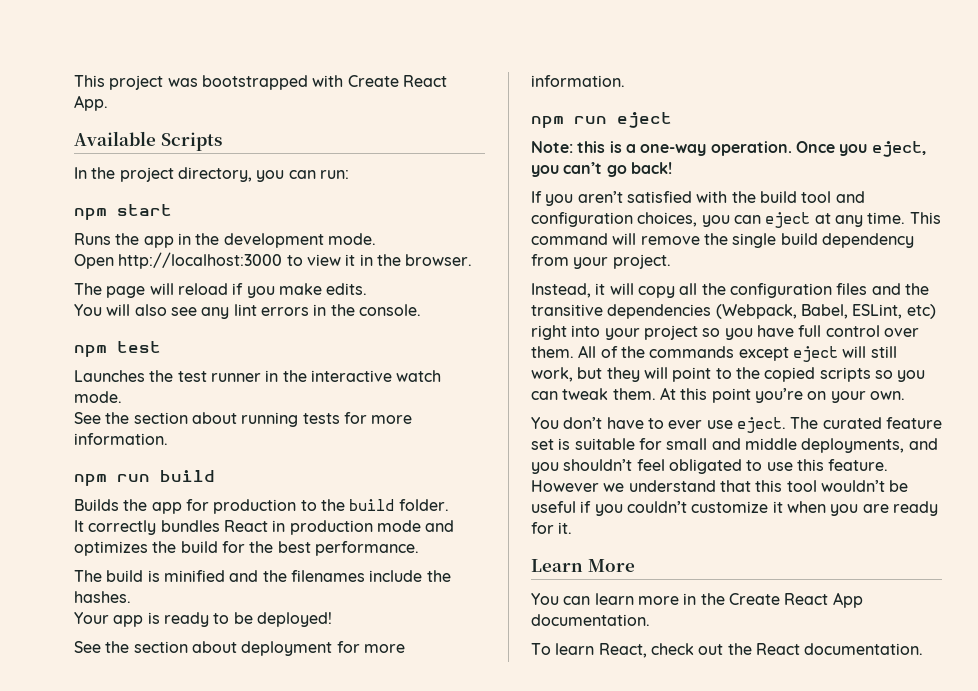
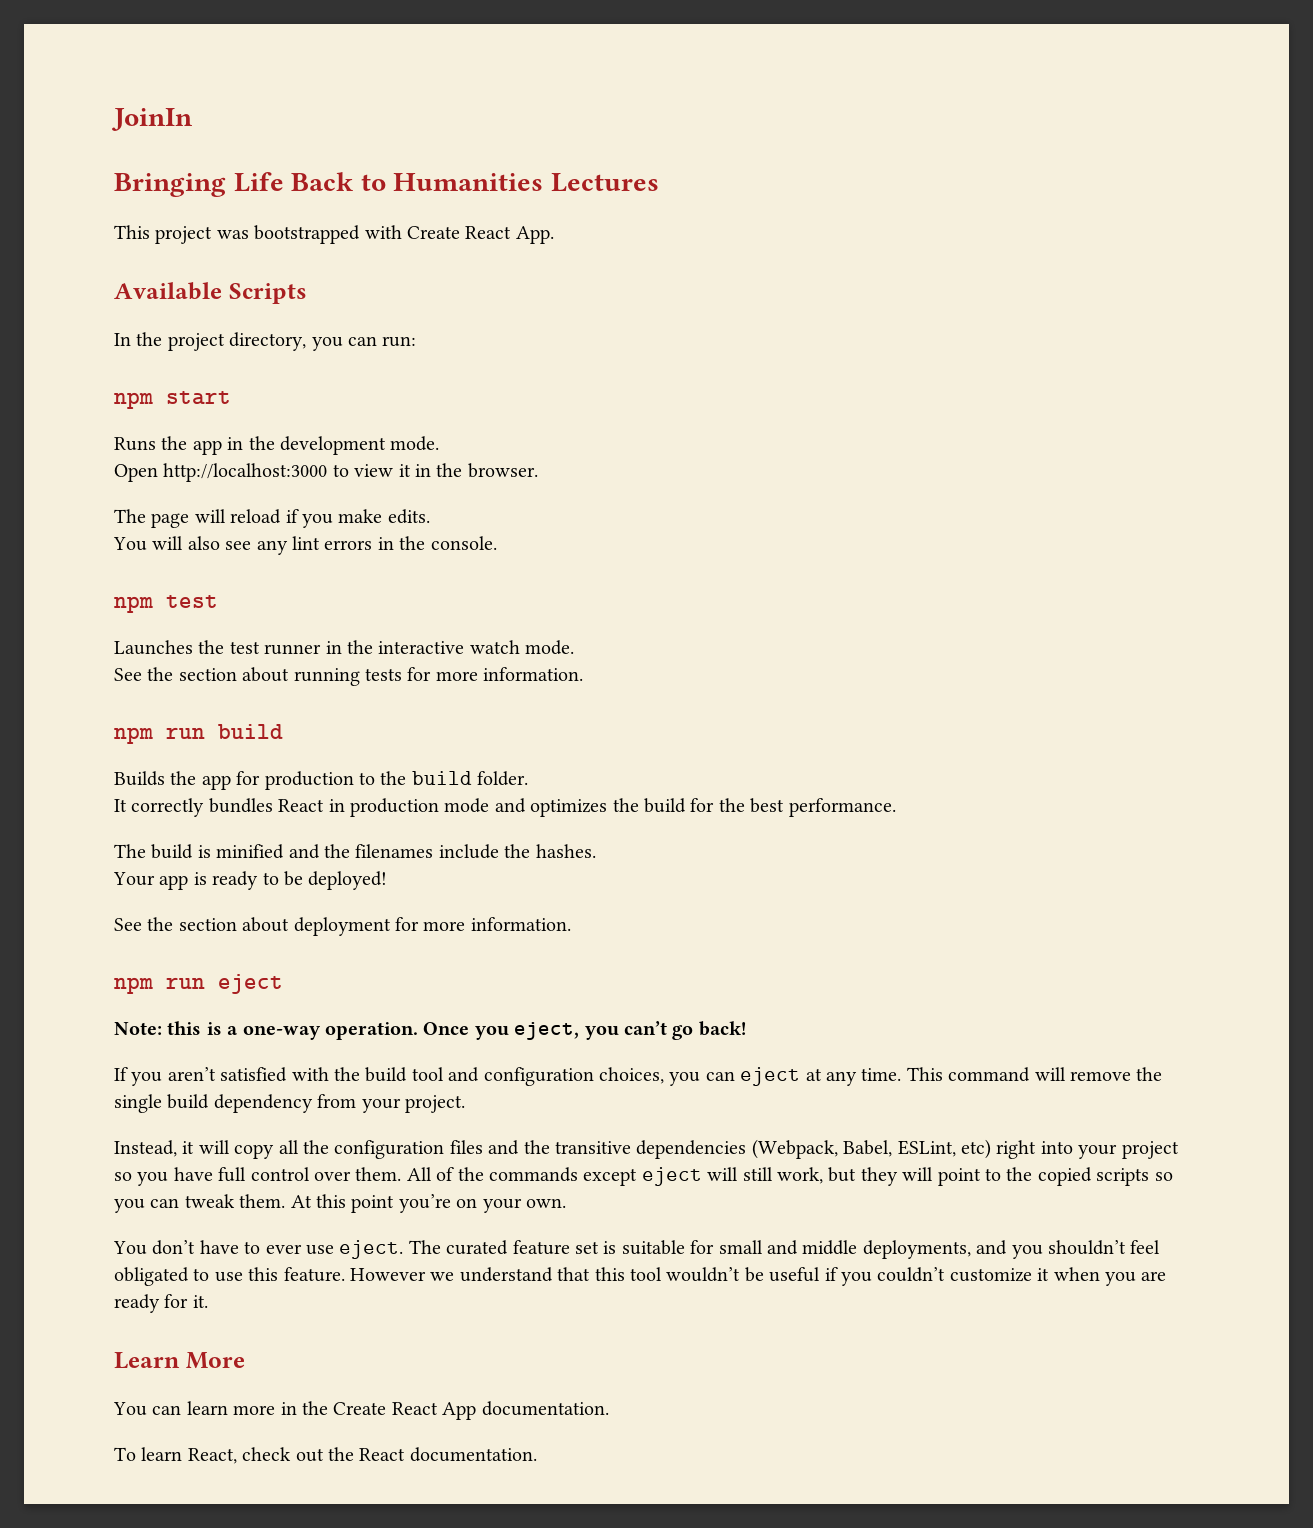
+ JoinIn
+ Bringing Life Back to Humanities Lectures

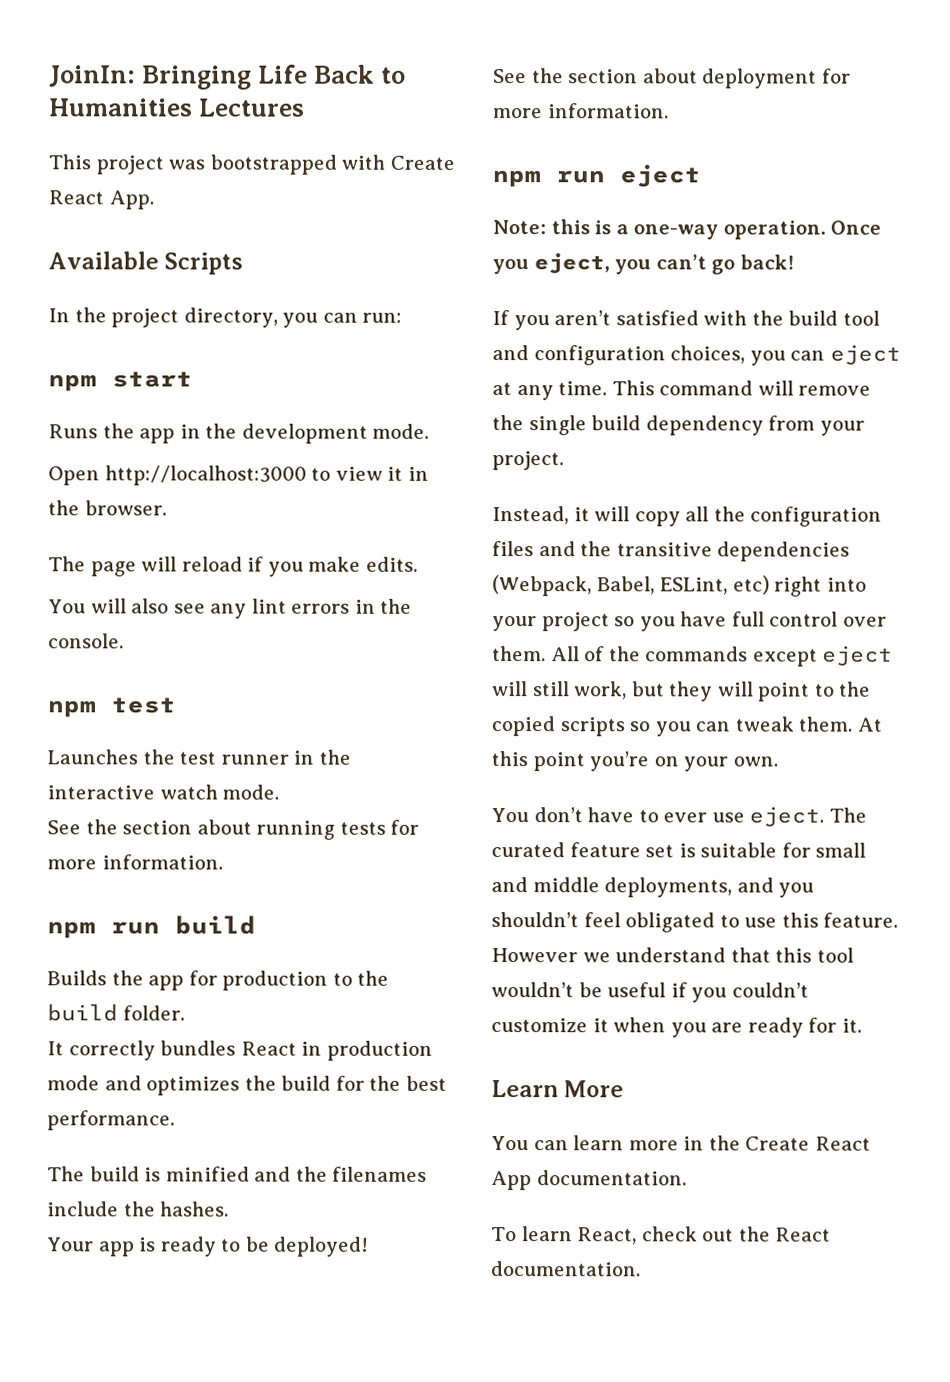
- JoinIn
- Bringing Life Back to Humanities Lectures
+ JoinIn: Bringing Life Back to Humanities Lectures

